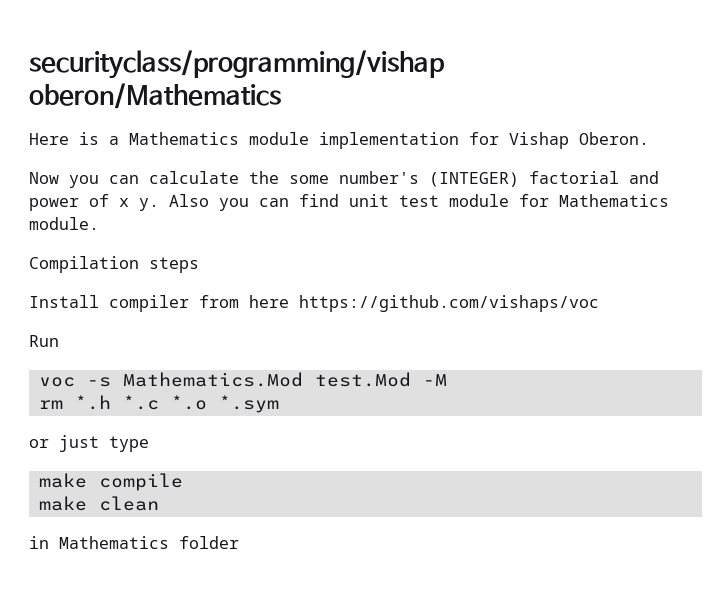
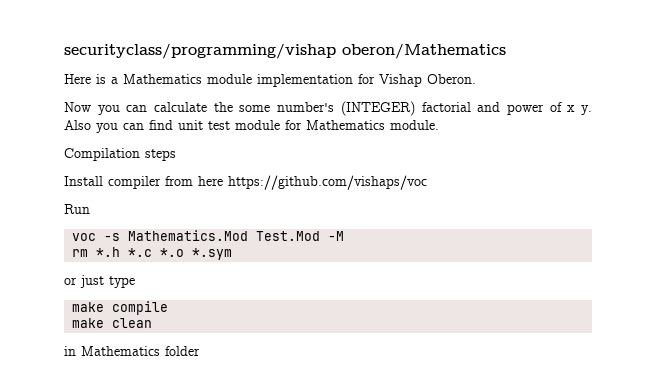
- voc -s Mathematics.Mod test.Mod -M
+ voc -s Mathematics.Mod Test.Mod -M

